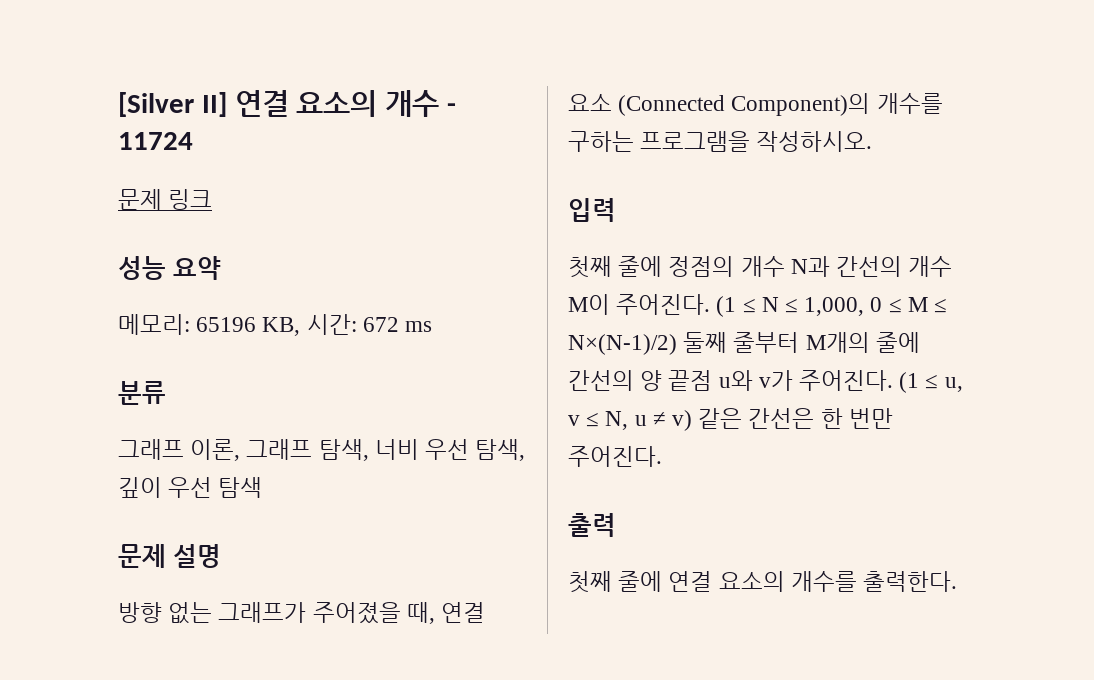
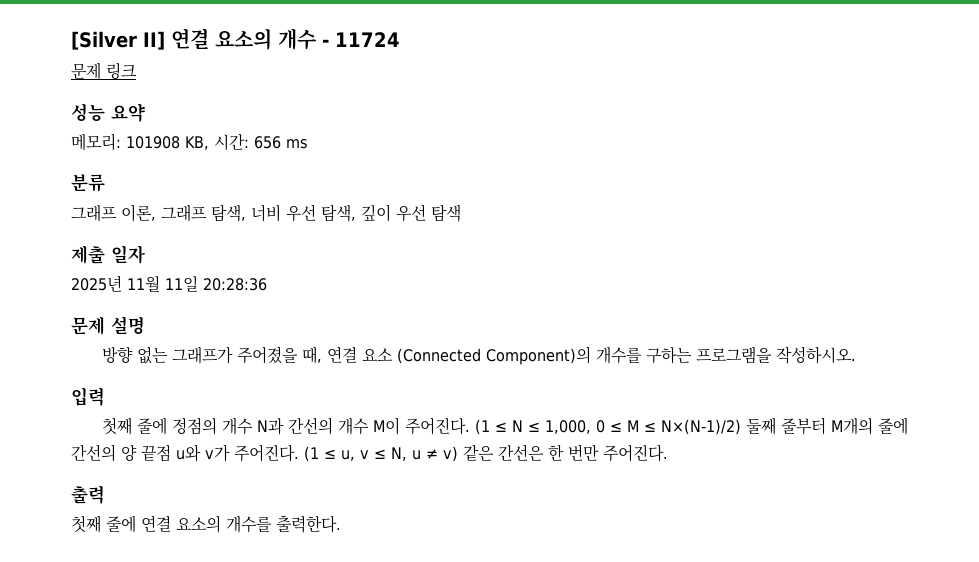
- 메모리: 65196 KB, 시간: 672 ms
+ 메모리: 101908 KB, 시간: 656 ms
+ 제출 일자
+ 2025년 11월 11일 20:28:36

